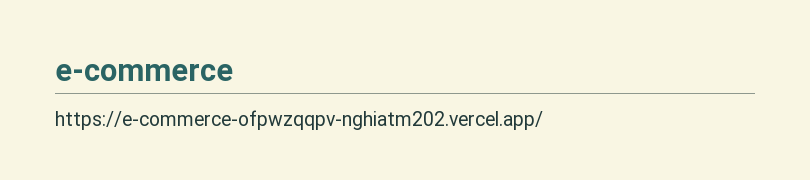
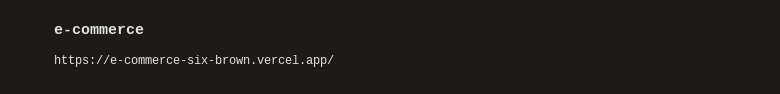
- https://e-commerce-ofpwzqqpv-nghiatm202.vercel.app/
+ https://e-commerce-six-brown.vercel.app/

